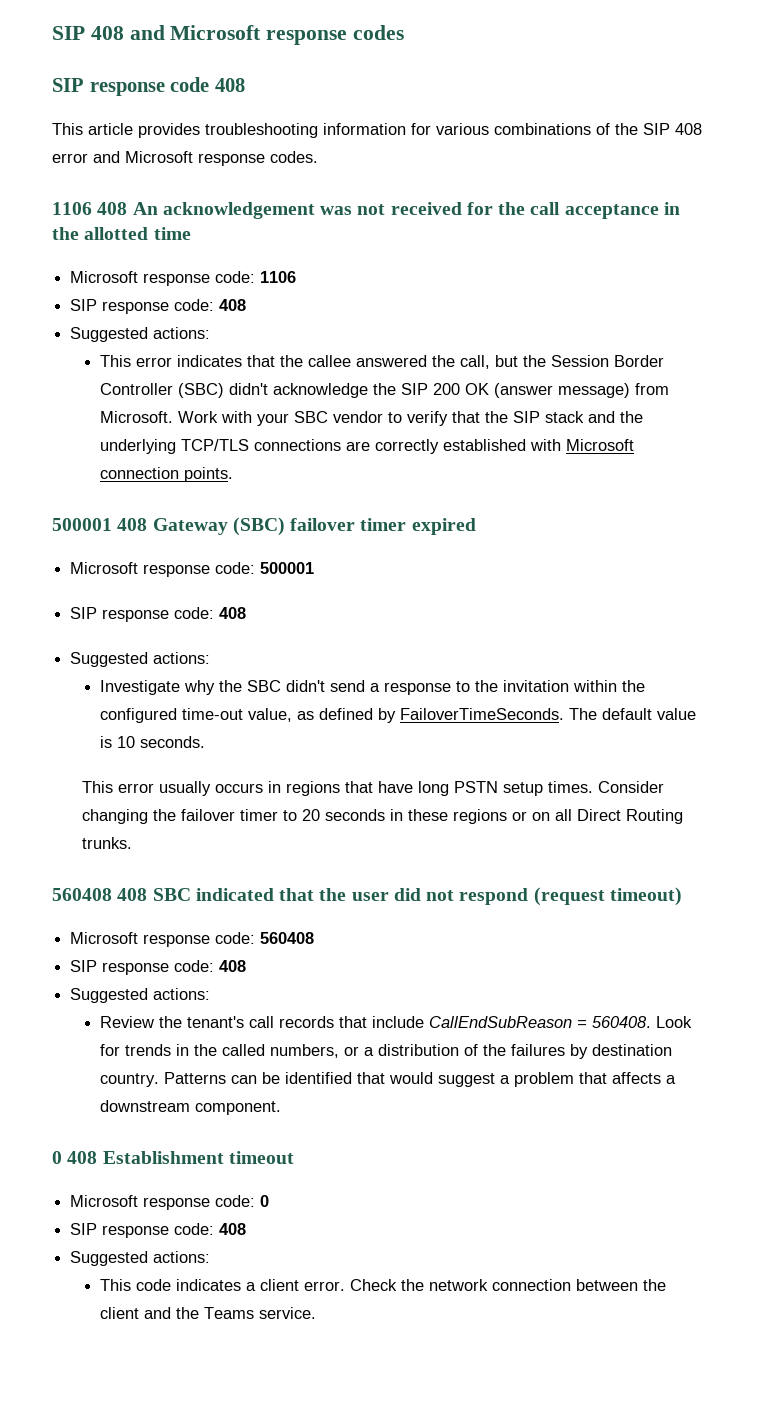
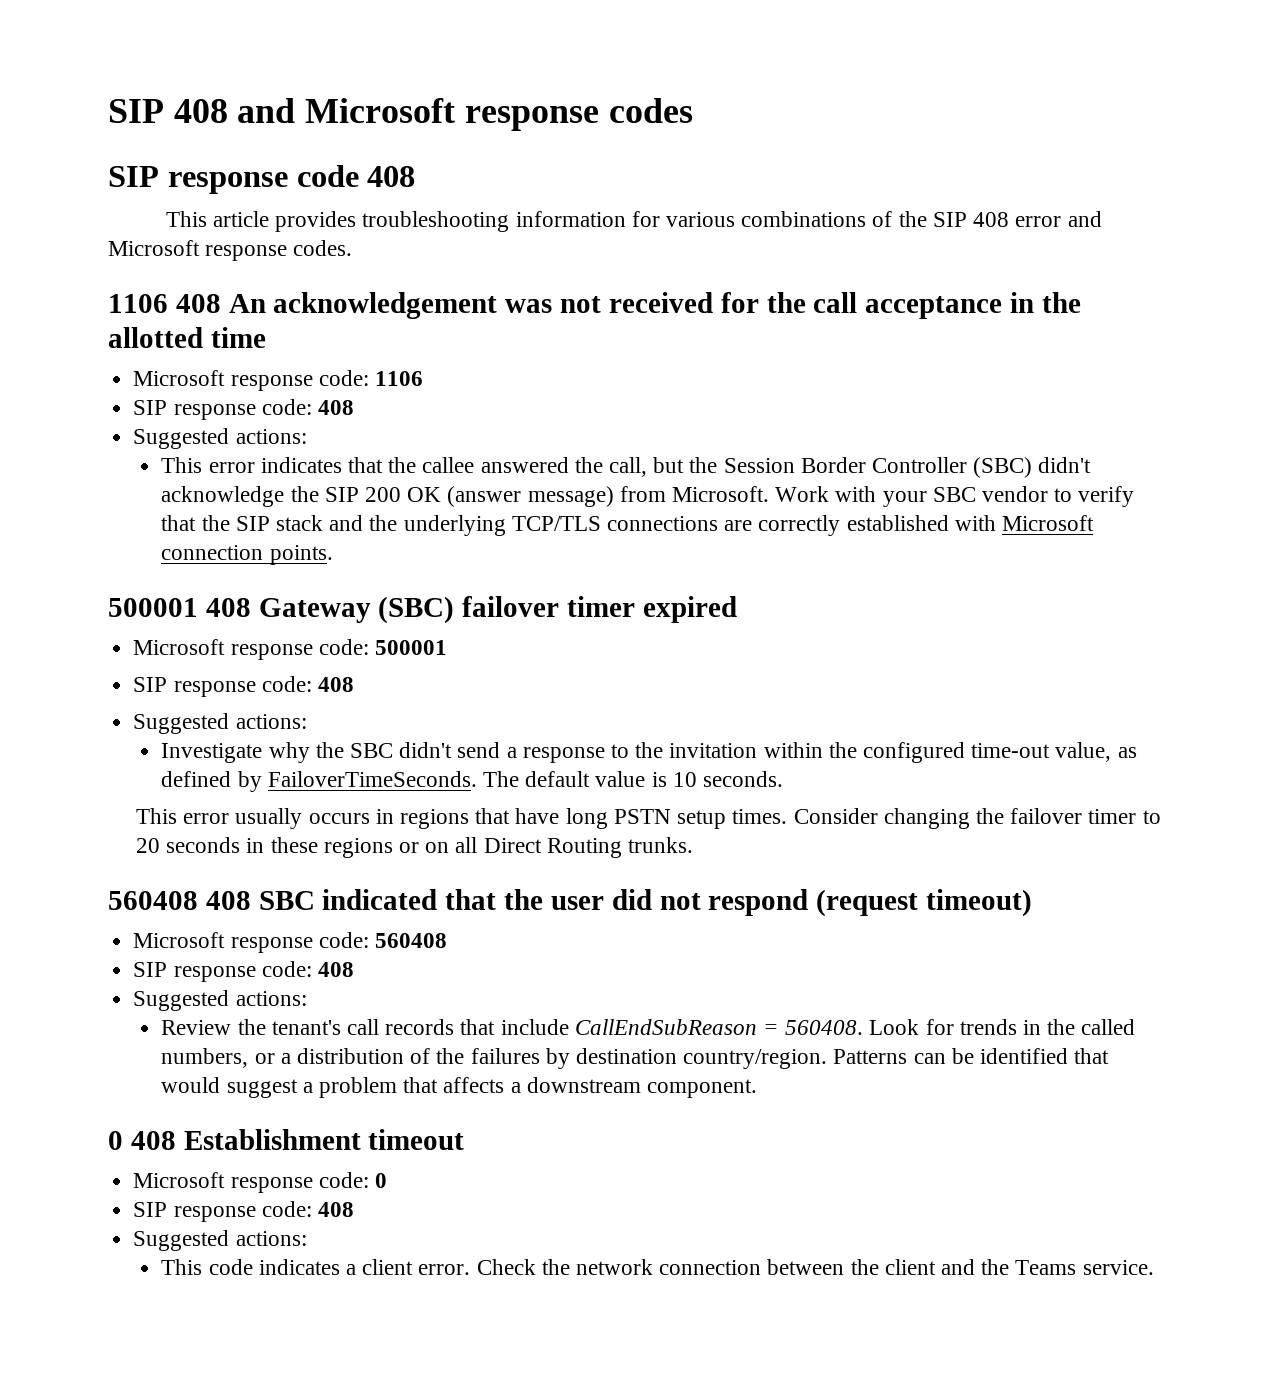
- Look for trends in the called numbers, or a distribution of the failures by destination country.
+ Look for trends in the called numbers, or a distribution of the failures by destination country/region.

